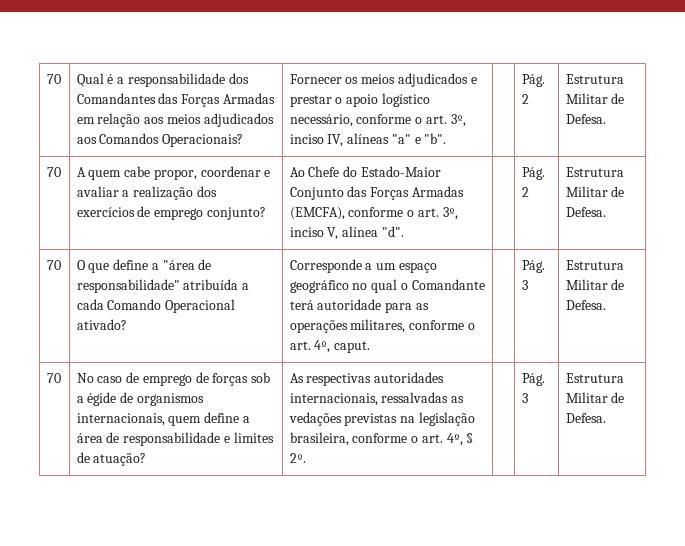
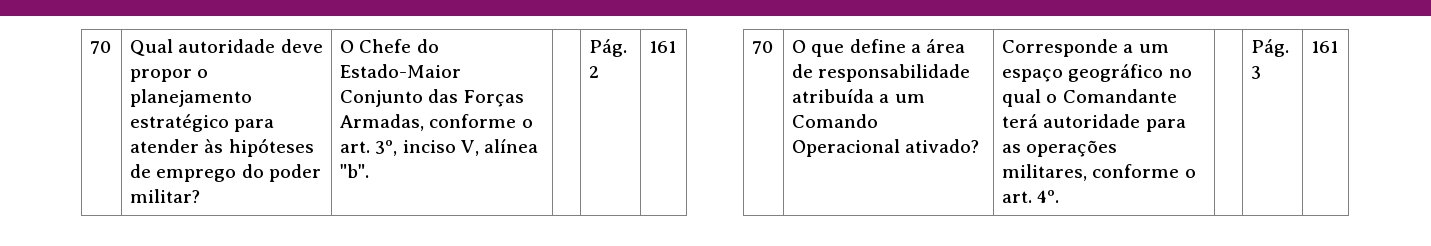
- Qual é a responsabilidade dos Comandantes das Forças Armadas em relação aos meios adjudicados aos Comandos Operacionais? | Fornecer os meios adjudicados e prestar o apoio logístico necessário, conforme o art. 3º, inciso IV, alíneas "a" e "b". | | Pág. 2 | Estrutura Militar de Defesa.
- 70 | A quem cabe propor, coordenar e avaliar a realização dos exercícios de emprego conjunto? | Ao Chefe do Estado-Maior Conjunto das Forças Armadas (EMCFA), conforme o art. 3º, inciso V, alínea "d". | | Pág. 2 | Estrutura Militar de Defesa.
+ Qual autoridade deve propor o planejamento estratégico para atender às hipóteses de emprego do poder militar? | O Chefe do Estado-Maior Conjunto das Forças Armadas, conforme o art. 3º, inciso V, alínea "b". | | Pág. 2 | 161
- 70 | O que define a "área de responsabilidade" atribuída a cada Comando Operacional ativado? | Corresponde a um espaço geográfico no qual o Comandante terá autoridade para as operações militares, conforme o art. 4º, caput. | | Pág. 3 | Estrutura Militar de Defesa.
- 70 | No caso de emprego de forças sob a égide de organismos internacionais, quem define a área de responsabilidade e limites de atuação? | As respectivas autoridades internacionais, ressalvadas as vedações previstas na legislação brasileira, conforme o art. 4º, § 2º. | | Pág. 3 | Estrutura Militar de Defesa.
+ 70 | O que define a área de responsabilidade atribuída a um Comando Operacional ativado? | Corresponde a um espaço geográfico no qual o Comandante terá autoridade para as operações militares, conforme o art. 4º. | | Pág. 3 | 161

